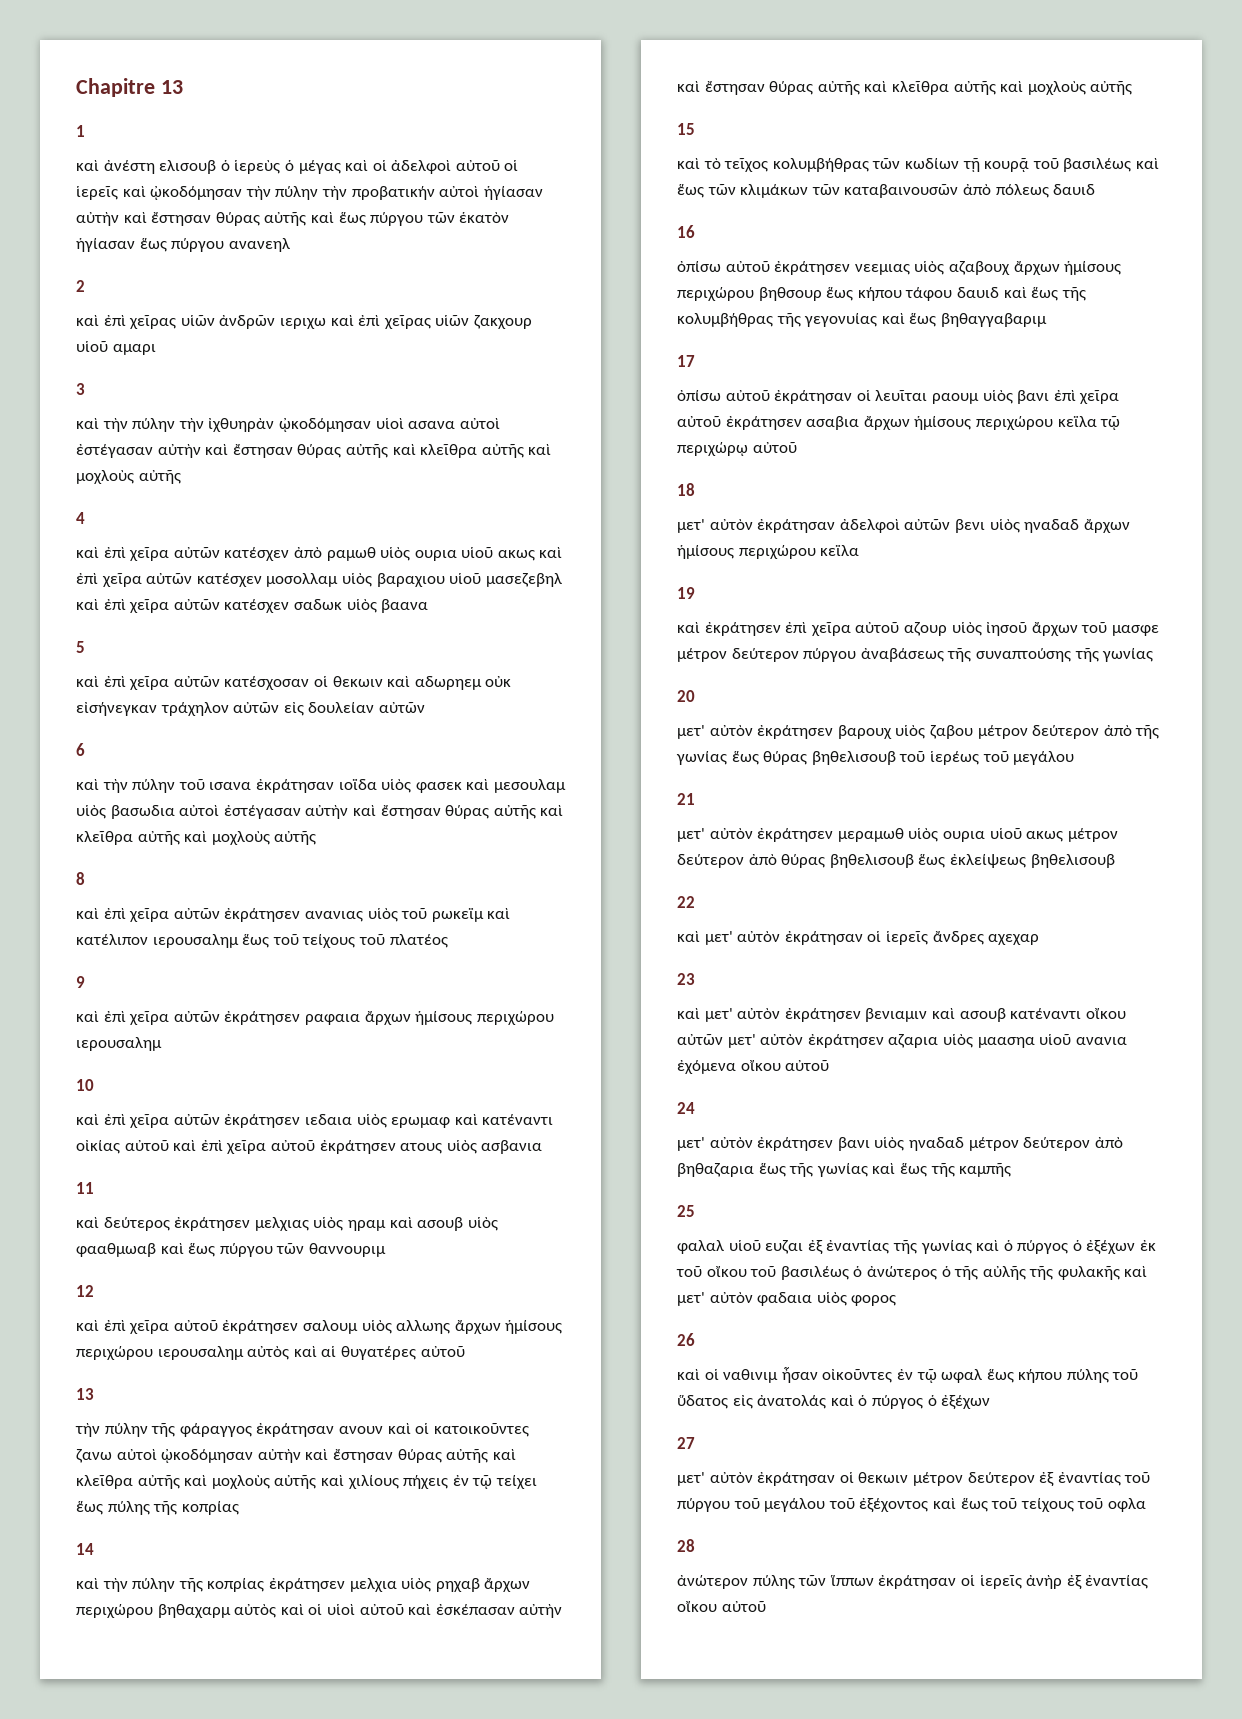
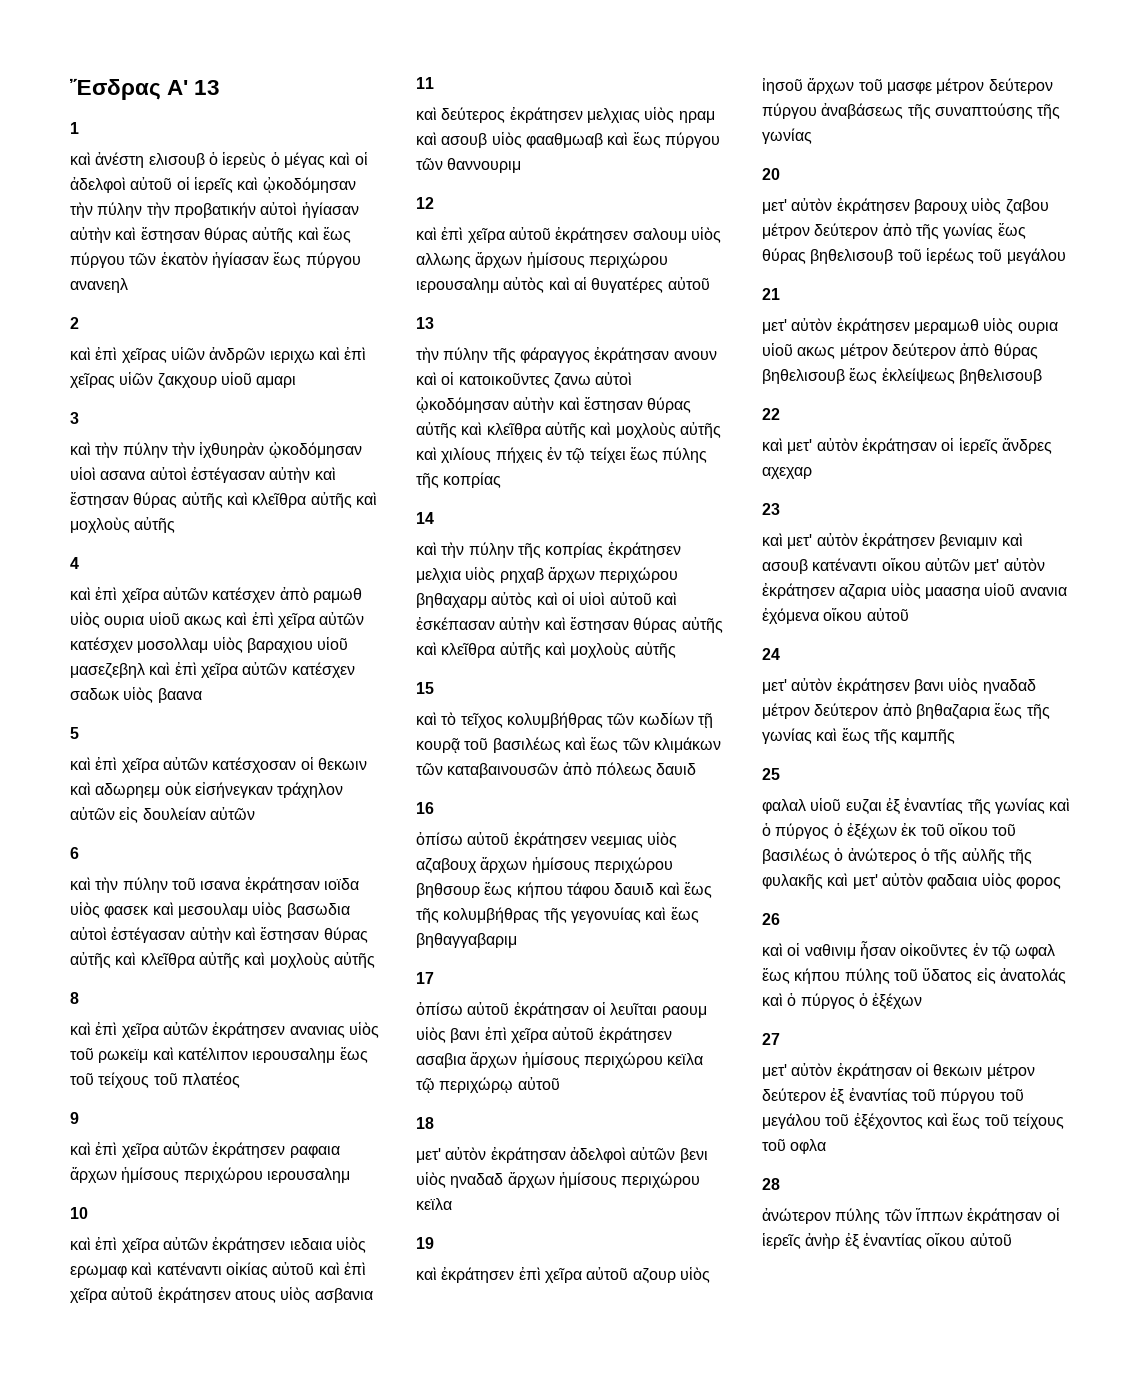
- Chapitre 13
+ Ἔσδρας Αʹ 13

